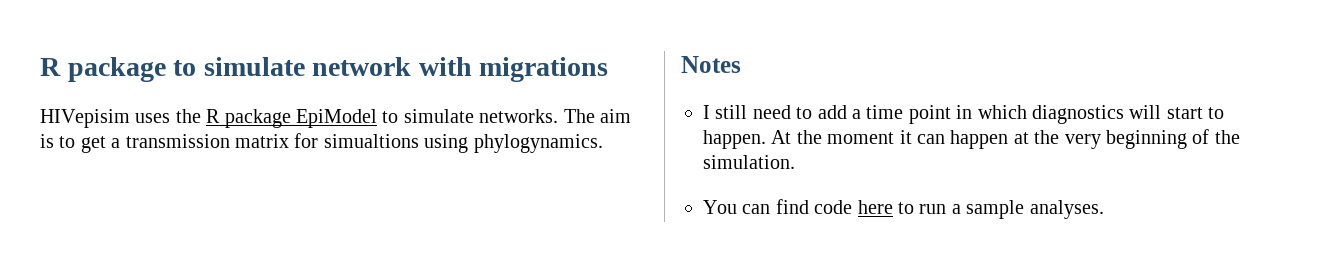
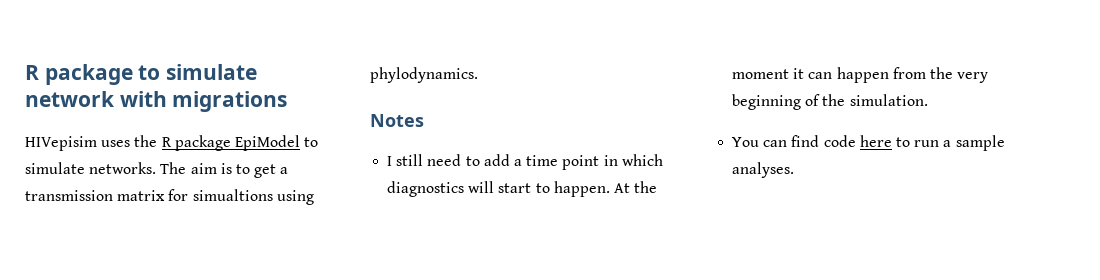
- The aim is to get a transmission matrix for simualtions using phylogynamics.
+ The aim is to get a transmission matrix for simualtions using phylodynamics.
- At the moment it can happen at the very beginning of the simulation.
+ At the moment it can happen from the very beginning of the simulation.

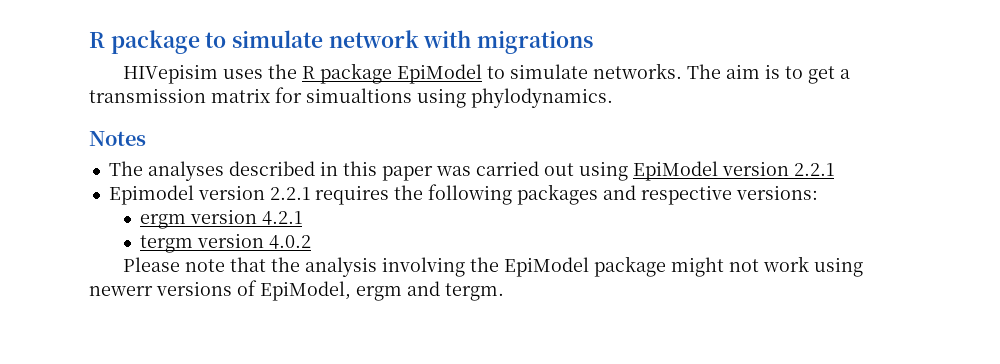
- I still need to add a time point in which diagnostics will start to happen. At the moment it can happen from the very beginning of the simulation.
- You can find code here to run a sample analyses.
+ The analyses described in this paper was carried out using EpiModel version 2.2.1
+ Epimodel version 2.2.1 requires the following packages and respective versions:
+ ergm version 4.2.1
+ tergm version 4.0.2
+ Please note that the analysis involving the EpiModel package might not work using newerr versions of EpiModel, ergm and tergm.

